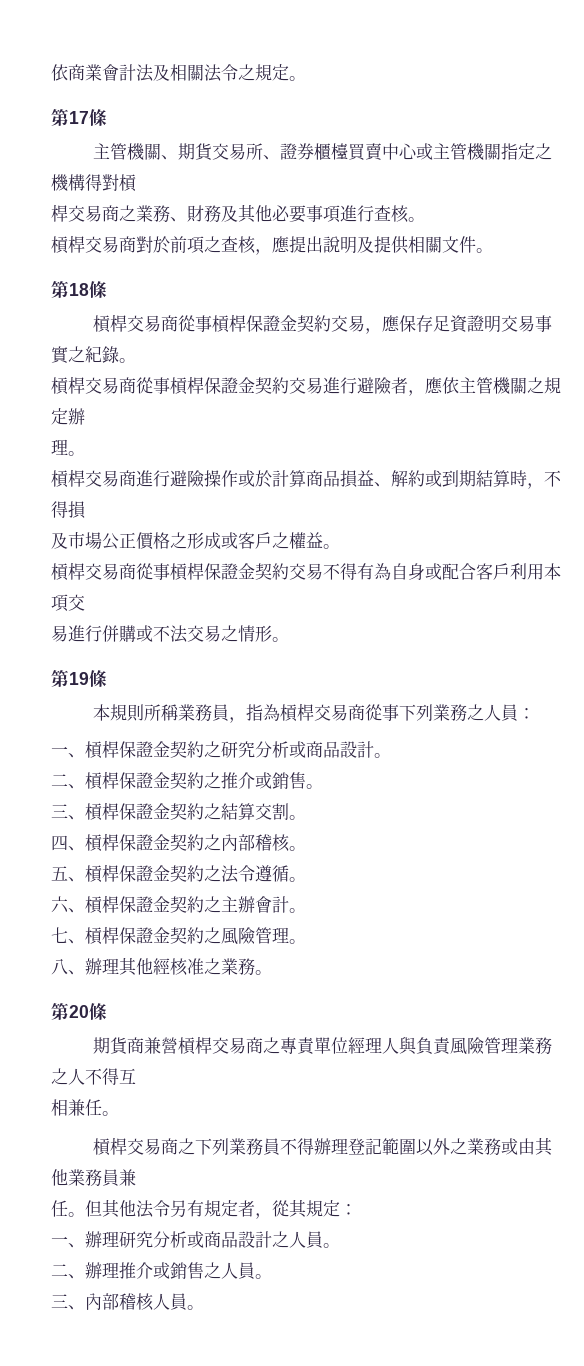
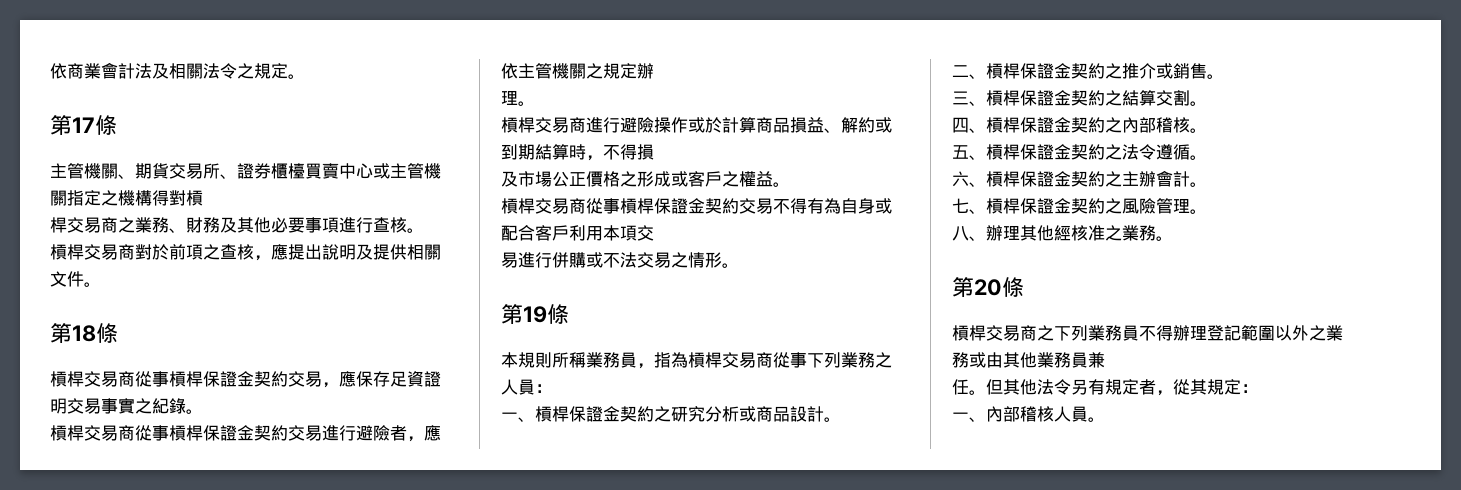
- 期貨商兼營槓桿交易商之專責單位經理人與負責風險管理業務之人不得互
- 相兼任。
- 一、辦理研究分析或商品設計之人員。
- 二、辦理推介或銷售之人員。
- 三、內部稽核人員。
+ 一、內部稽核人員。

